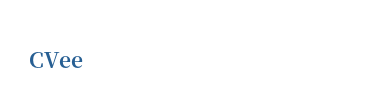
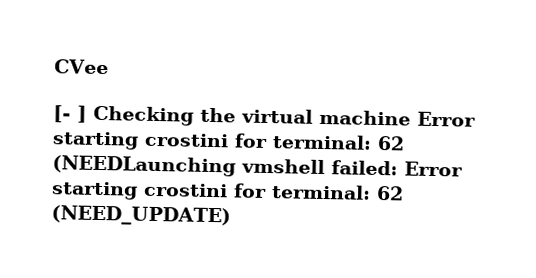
+ [- ] Checking the virtual machine Error starting crostini for terminal: 62 (NEEDLaunching vmshell failed: Error starting crostini for terminal: 62 (NEED_UPDATE)

